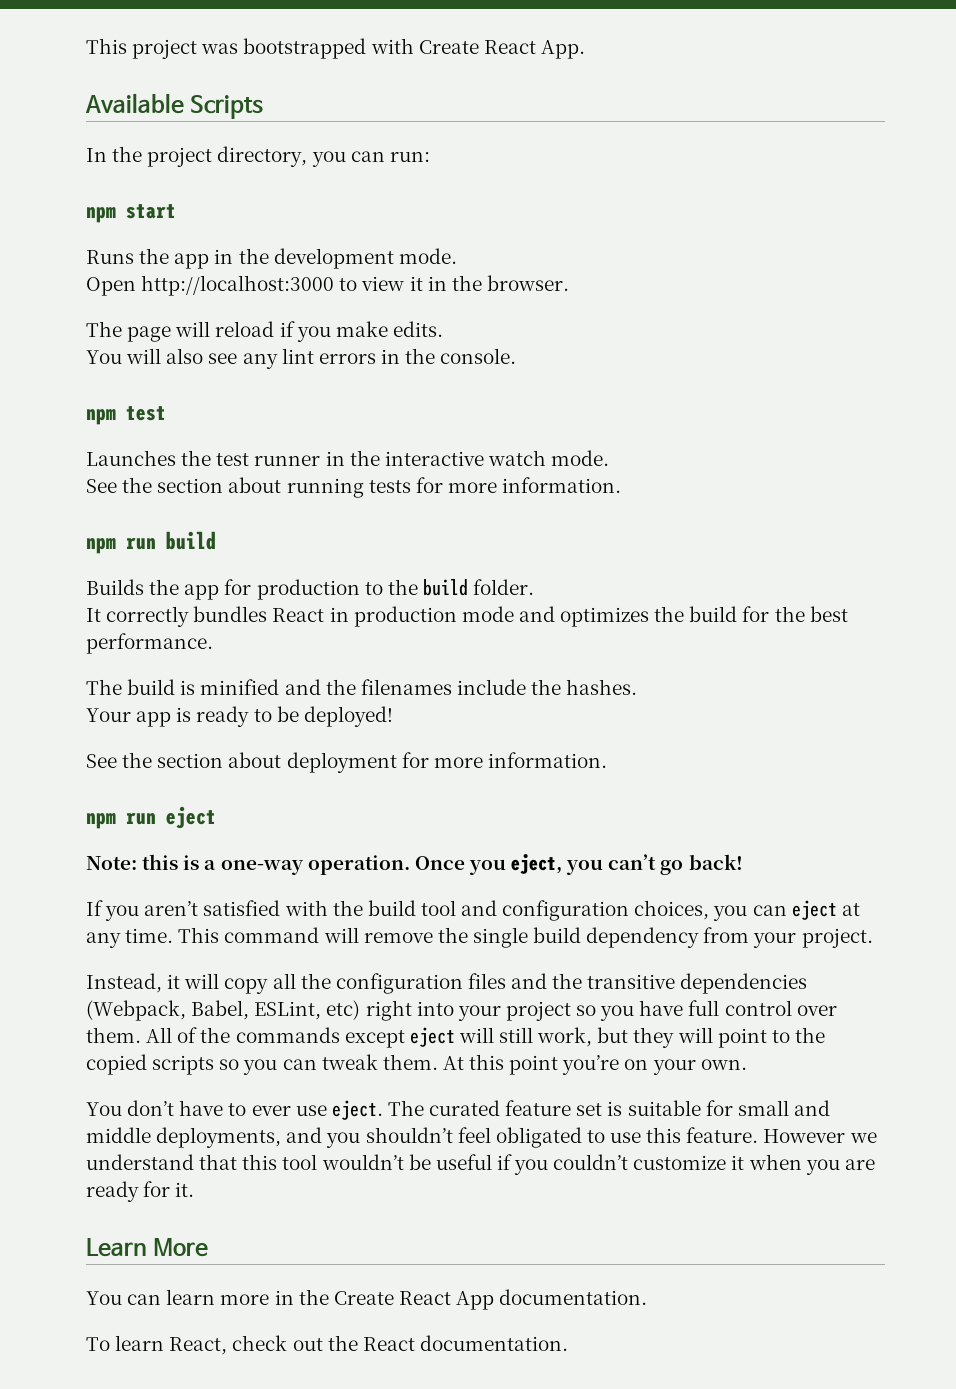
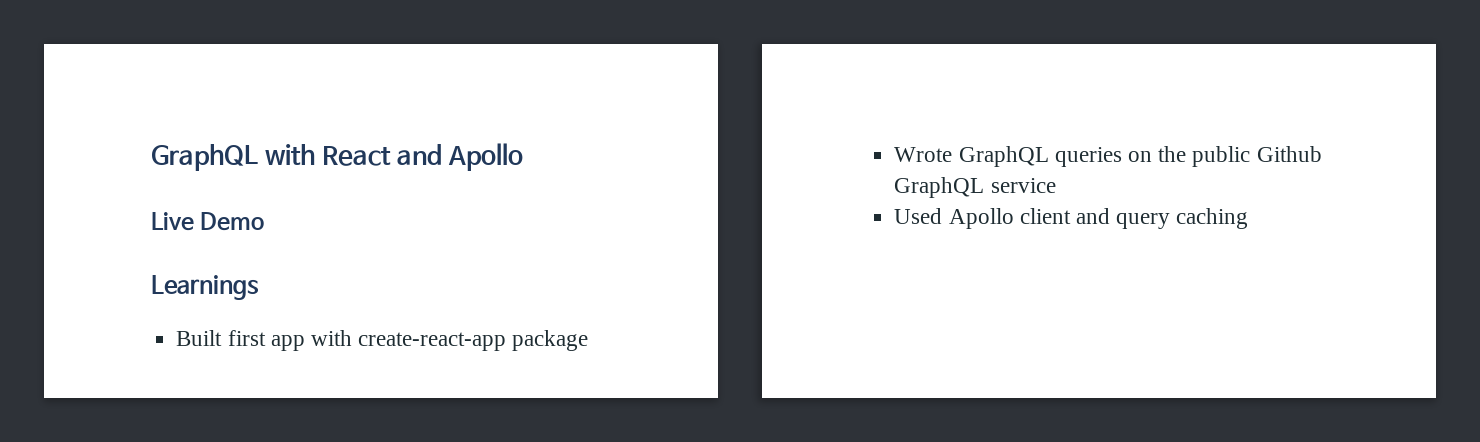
- This project was bootstrapped with Create React App.
- Available Scripts
- In the project directory, you can run:
- npm start
- Runs the app in the development mode.
- Open http://localhost:3000 to view it in the browser.
- The page will reload if you make edits.
- You will also see any lint errors in the console.
- npm test
- Launches the test runner in the interactive watch mode.
- See the section about running tests for more information.
- npm run build
- Builds the app for production to the build folder.
- It correctly bundles React in production mode and optimizes the build for the best performance.
- The build is minified and the filenames include the hashes.
- Your app is ready to be deployed!
- See the section about deployment for more information.
- npm run eject
- Note: this is a one-way operation. Once you eject, you can’t go back!
- If you aren’t satisfied with the build tool and configuration choices, you can eject at any time. This command will remove the single build dependency from your project.
- Instead, it will copy all the configuration files and the transitive dependencies (Webpack, Babel, ESLint, etc) right into your project so you have full control over them. All of the commands except eject will still work, but they will point to the copied scripts so you can tweak them. At this point you’re on your own.
- You don’t have to ever use eject. The curated feature set is suitable for small and middle deployments, and you shouldn’t feel obligated to use this feature. However we understand that this tool wouldn’t be useful if you couldn’t customize it when you are ready for it.
- Learn More
- You can learn more in the Create React App documentation.
- To learn React, check out the React documentation.
+ GraphQL with React and Apollo
+ Live Demo
+ Learnings
+ Built first app with create-react-app package
+ Wrote GraphQL queries on the public Github GraphQL service
+ Used Apollo client and query caching

